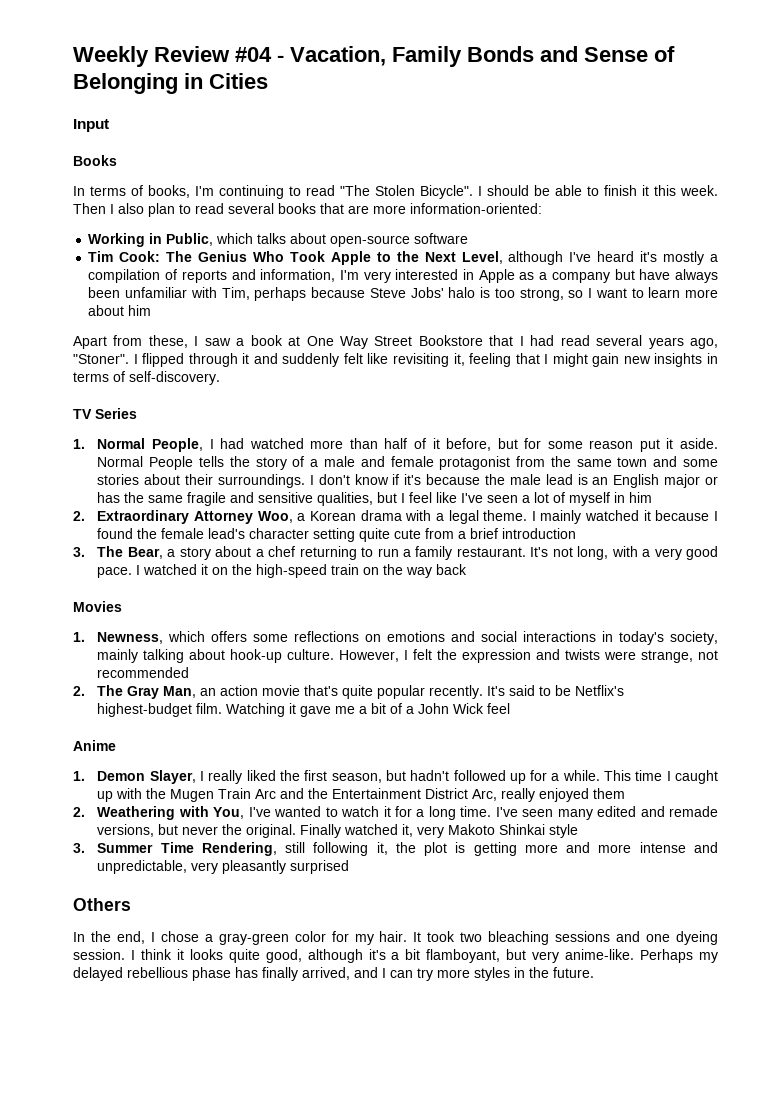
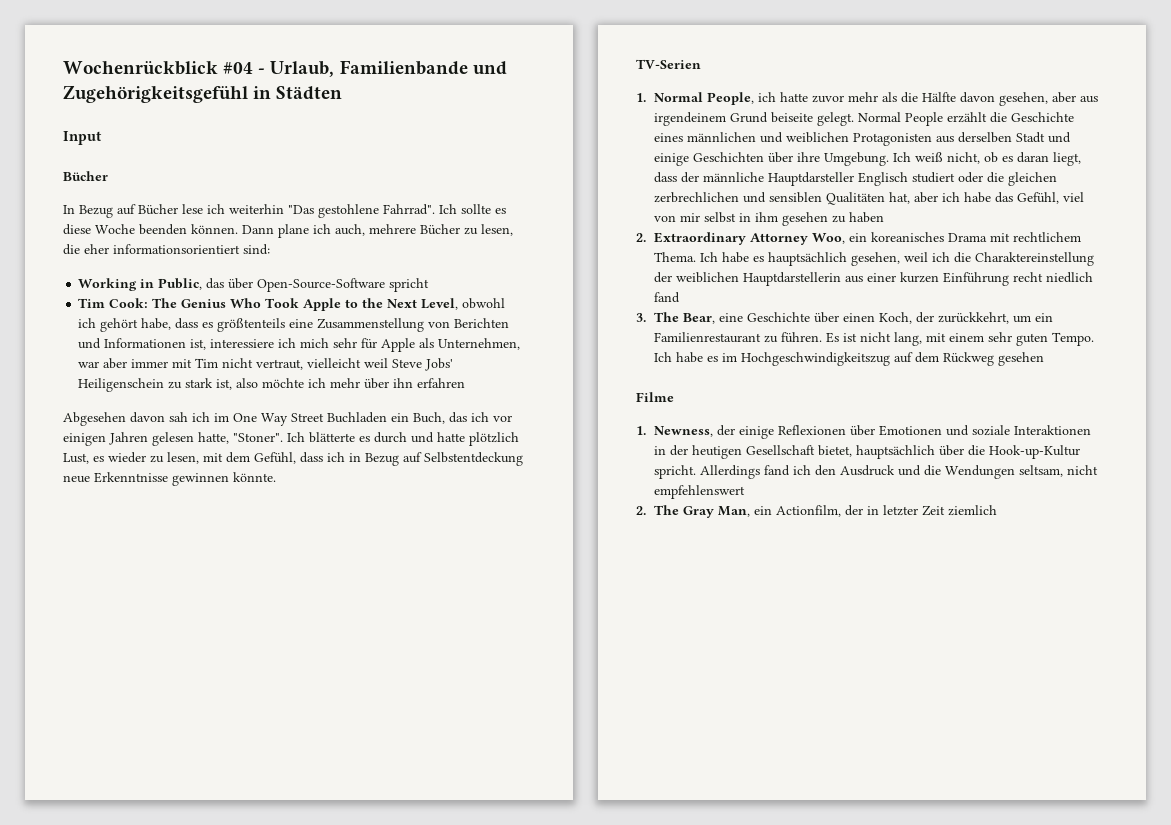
- Weekly Review #04 - Vacation, Family Bonds and Sense of Belonging in Cities
+ Wochenrückblick #04 - Urlaub, Familienbande und Zugehörigkeitsgefühl in Städten
  Input
- Books
- In terms of books, I'm continuing to read "The Stolen Bicycle". I should be able to finish it this week. Then I also plan to read several books that are more information-oriented:
- Working in Public, which talks about open-source software
+ Bücher
+ In Bezug auf Bücher lese ich weiterhin "Das gestohlene Fahrrad". Ich sollte es diese Woche beenden können. Dann plane ich auch, mehrere Bücher zu lesen, die eher informationsorientiert sind:
+ Working in Public, das über Open-Source-Software spricht
- Tim Cook: The Genius Who Took Apple to the Next Level, although I've heard it's mostly a compilation of reports and information, I'm very interested in Apple as a company but have always been unfamiliar with Tim, perhaps because Steve Jobs' halo is too strong, so I want to learn more about him
- Apart from these, I saw a book at One Way Street Bookstore that I had read several years ago, "Stoner". I flipped through it and suddenly felt like revisiting it, feeling that I might gain new insights in terms of self-discovery.
- TV Series
- 1. Normal People, I had watched more than half of it before, but for some reason put it aside. Normal People tells the story of a male and female protagonist from the same town and some stories about their surroundings. I don't know if it's because the male lead is an English major or has the same fragile and sensitive qualities, but I feel like I've seen a lot of myself in him
- 2. Extraordinary Attorney Woo, a Korean drama with a legal theme. I mainly watched it because I found the female lead's character setting quite cute from a brief introduction
- 3. The Bear, a story about a chef returning to run a family restaurant. It's not long, with a very good pace. I watched it on the high-speed train on the way back
- Movies
- 1. Newness, which offers some reflections on emotions and social interactions in today's society, mainly talking about hook-up culture. However, I felt the expression and twists were strange, not recommended
- 2. The Gray Man, an action movie that's quite popular recently. It's said to be Netflix's highest-budget film. Watching it gave me a bit of a John Wick feel
- Anime
- 1. Demon Slayer, I really liked the first season, but hadn't followed up for a while. This time I caught up with the Mugen Train Arc and the Entertainment District Arc, really enjoyed them
- 2. Weathering with You, I've wanted to watch it for a long time. I've seen many edited and remade versions, but never the original. Finally watched it, very Makoto Shinkai style
- 3. Summer Time Rendering, still following it, the plot is getting more and more intense and unpredictable, very pleasantly surprised
- Others
- In the end, I chose a gray-green color for my hair. It took two bleaching sessions and one dyeing session. I think it looks quite good, although it's a bit flamboyant, but very anime-like. Perhaps my delayed rebellious phase has finally arrived, and I can try more styles in the future.
+ Tim Cook: The Genius Who Took Apple to the Next Level, obwohl ich gehört habe, dass es größtenteils eine Zusammenstellung von Berichten und Informationen ist, interessiere ich mich sehr für Apple als Unternehmen, war aber immer mit Tim nicht vertraut, vielleicht weil Steve Jobs' Heiligenschein zu stark ist, also möchte ich mehr über ihn erfahren
+ Abgesehen davon sah ich im One Way Street Buchladen ein Buch, das ich vor einigen Jahren gelesen hatte, "Stoner". Ich blätterte es durch und hatte plötzlich Lust, es wieder zu lesen, mit dem Gefühl, dass ich in Bezug auf Selbstentdeckung neue Erkenntnisse gewinnen könnte.
+ TV-Serien
+ 1. Normal People, ich hatte zuvor mehr als die Hälfte davon gesehen, aber aus irgendeinem Grund beiseite gelegt. Normal People erzählt die Geschichte eines männlichen und weiblichen Protagonisten aus derselben Stadt und einige Geschichten über ihre Umgebung. Ich weiß nicht, ob es daran liegt, dass der männliche Hauptdarsteller Englisch studiert oder die gleichen zerbrechlichen und sensiblen Qualitäten hat, aber ich habe das Gefühl, viel von mir selbst in ihm gesehen zu haben
+ 2. Extraordinary Attorney Woo, ein koreanisches Drama mit rechtlichem Thema. Ich habe es hauptsächlich gesehen, weil ich die Charaktereinstellung der weiblichen Hauptdarstellerin aus einer kurzen Einführung recht niedlich fand
+ 3. The Bear, eine Geschichte über einen Koch, der zurückkehrt, um ein Familienrestaurant zu führen. Es ist nicht lang, mit einem sehr guten Tempo. Ich habe es im Hochgeschwindigkeitszug auf dem Rückweg gesehen
+ Filme
+ 1. Newness, der einige Reflexionen über Emotionen und soziale Interaktionen in der heutigen Gesellschaft bietet, hauptsächlich über die Hook-up-Kultur spricht. Allerdings fand ich den Ausdruck und die Wendungen seltsam, nicht empfehlenswert
+ 2. The Gray Man, ein Actionfilm, der in letzter Zeit ziemlich

